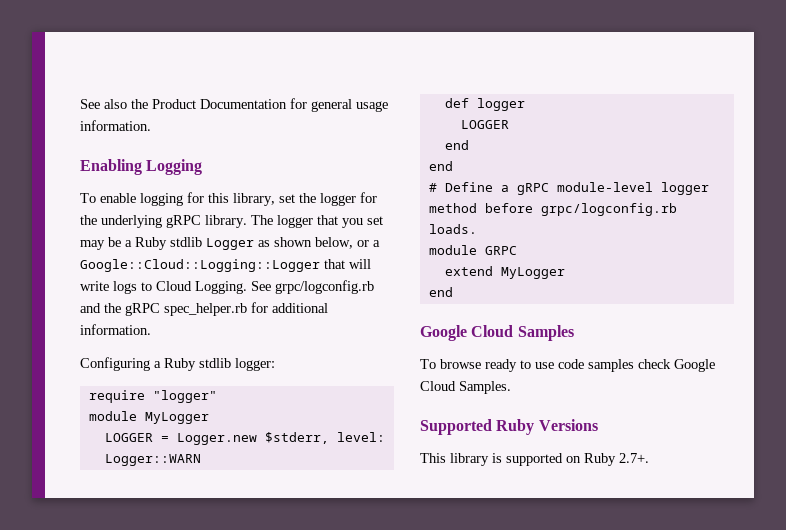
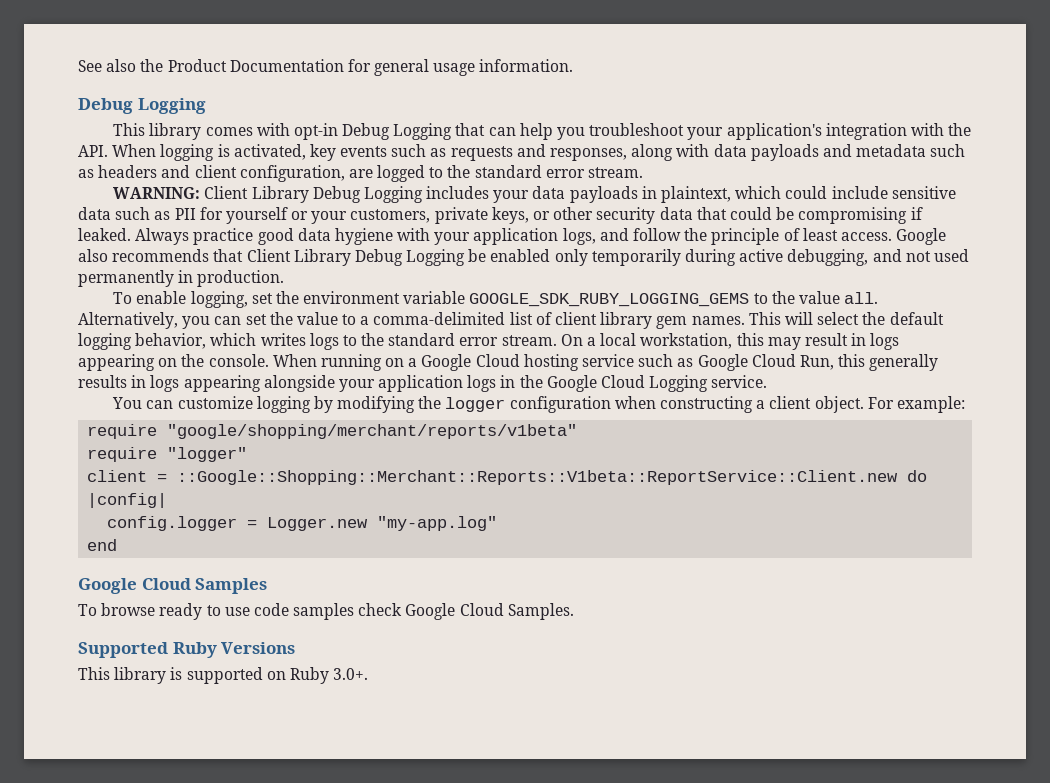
  See also the Product Documentation for general usage information.
- Enabling Logging
+ Debug Logging
- To enable logging for this library, set the logger for the underlying gRPC library. The logger that you set may be a Ruby stdlib Logger as shown below, or a Google::Cloud::Logging::Logger that will write logs to Cloud Logging. See grpc/logconfig.rb and the gRPC spec_helper.rb for additional information.
- Configuring a Ruby stdlib logger:
+ This library comes with opt-in Debug Logging that can help you troubleshoot your application's integration with the API. When logging is activated, key events such as requests and responses, along with data payloads and metadata such as headers and client configuration, are logged to the standard error stream.
+ WARNING: Client Library Debug Logging includes your data payloads in plaintext, which could include sensitive data such as PII for yourself or your customers, private keys, or other security data that could be compromising if leaked. Always practice good data hygiene with your application logs, and follow the principle of least access. Google also recommends that Client Library Debug Logging be enabled only temporarily during active debugging, and not used permanently in production.
+ To enable logging, set the environment variable GOOGLE_SDK_RUBY_LOGGING_GEMS to the value all. Alternatively, you can set the value to a comma-delimited list of client library gem names. This will select the default logging behavior, which writes logs to the standard error stream. On a local workstation, this may result in logs appearing on the console. When running on a Google Cloud hosting service such as Google Cloud Run, this generally results in logs appearing alongside your application logs in the Google Cloud Logging service.
+ You can customize logging by modifying the logger configuration when constructing a client object. For example:
+ require "google/shopping/merchant/reports/v1beta"
  require "logger"
- module MyLogger
- LOGGER = Logger.new $stderr, level: Logger::WARN
- def logger
- LOGGER
- end
- end
- # Define a gRPC module-level logger method before grpc/logconfig.rb loads.
- module GRPC
- extend MyLogger
+ client = ::Google::Shopping::Merchant::Reports::V1beta::ReportService::Client.new do |config|
+ config.logger = Logger.new "my-app.log"
- This library is supported on Ruby 2.7+.
+ This library is supported on Ruby 3.0+.

